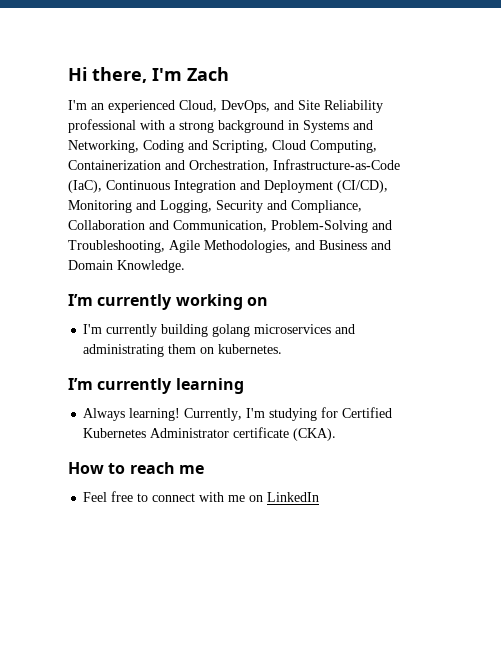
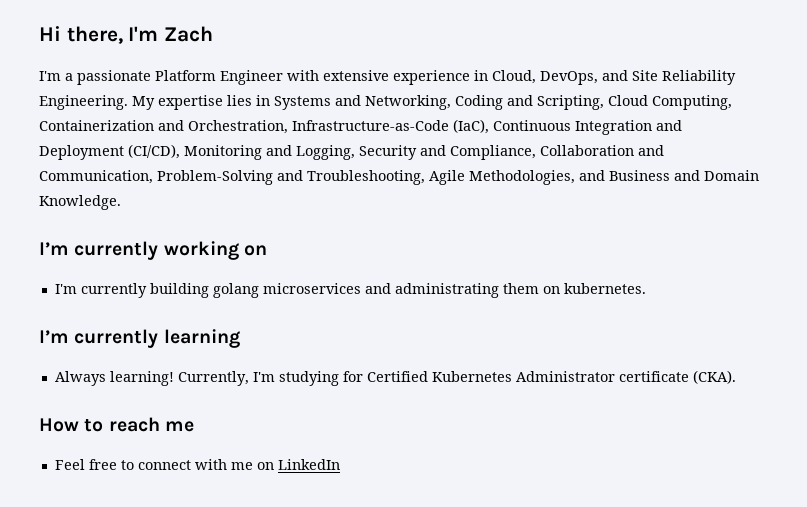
- I'm an experienced Cloud, DevOps, and Site Reliability professional with a strong background in Systems and Networking, Coding and Scripting, Cloud Computing, Containerization and Orchestration, Infrastructure-as-Code (IaC), Continuous Integration and Deployment (CI/CD), Monitoring and Logging, Security and Compliance, Collaboration and Communication, Problem-Solving and Troubleshooting, Agile Methodologies, and Business and Domain Knowledge.
+ I'm a passionate Platform Engineer with extensive experience in Cloud, DevOps, and Site Reliability Engineering. My expertise lies in Systems and Networking, Coding and Scripting, Cloud Computing, Containerization and Orchestration, Infrastructure-as-Code (IaC), Continuous Integration and Deployment (CI/CD), Monitoring and Logging, Security and Compliance, Collaboration and Communication, Problem-Solving and Troubleshooting, Agile Methodologies, and Business and Domain Knowledge.

